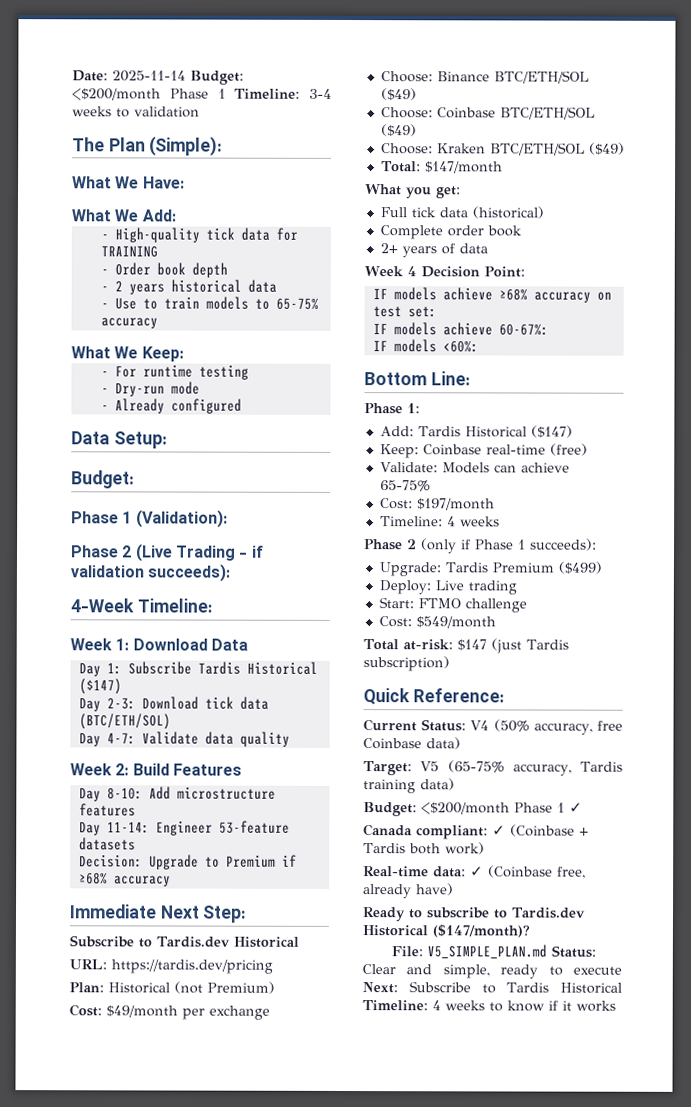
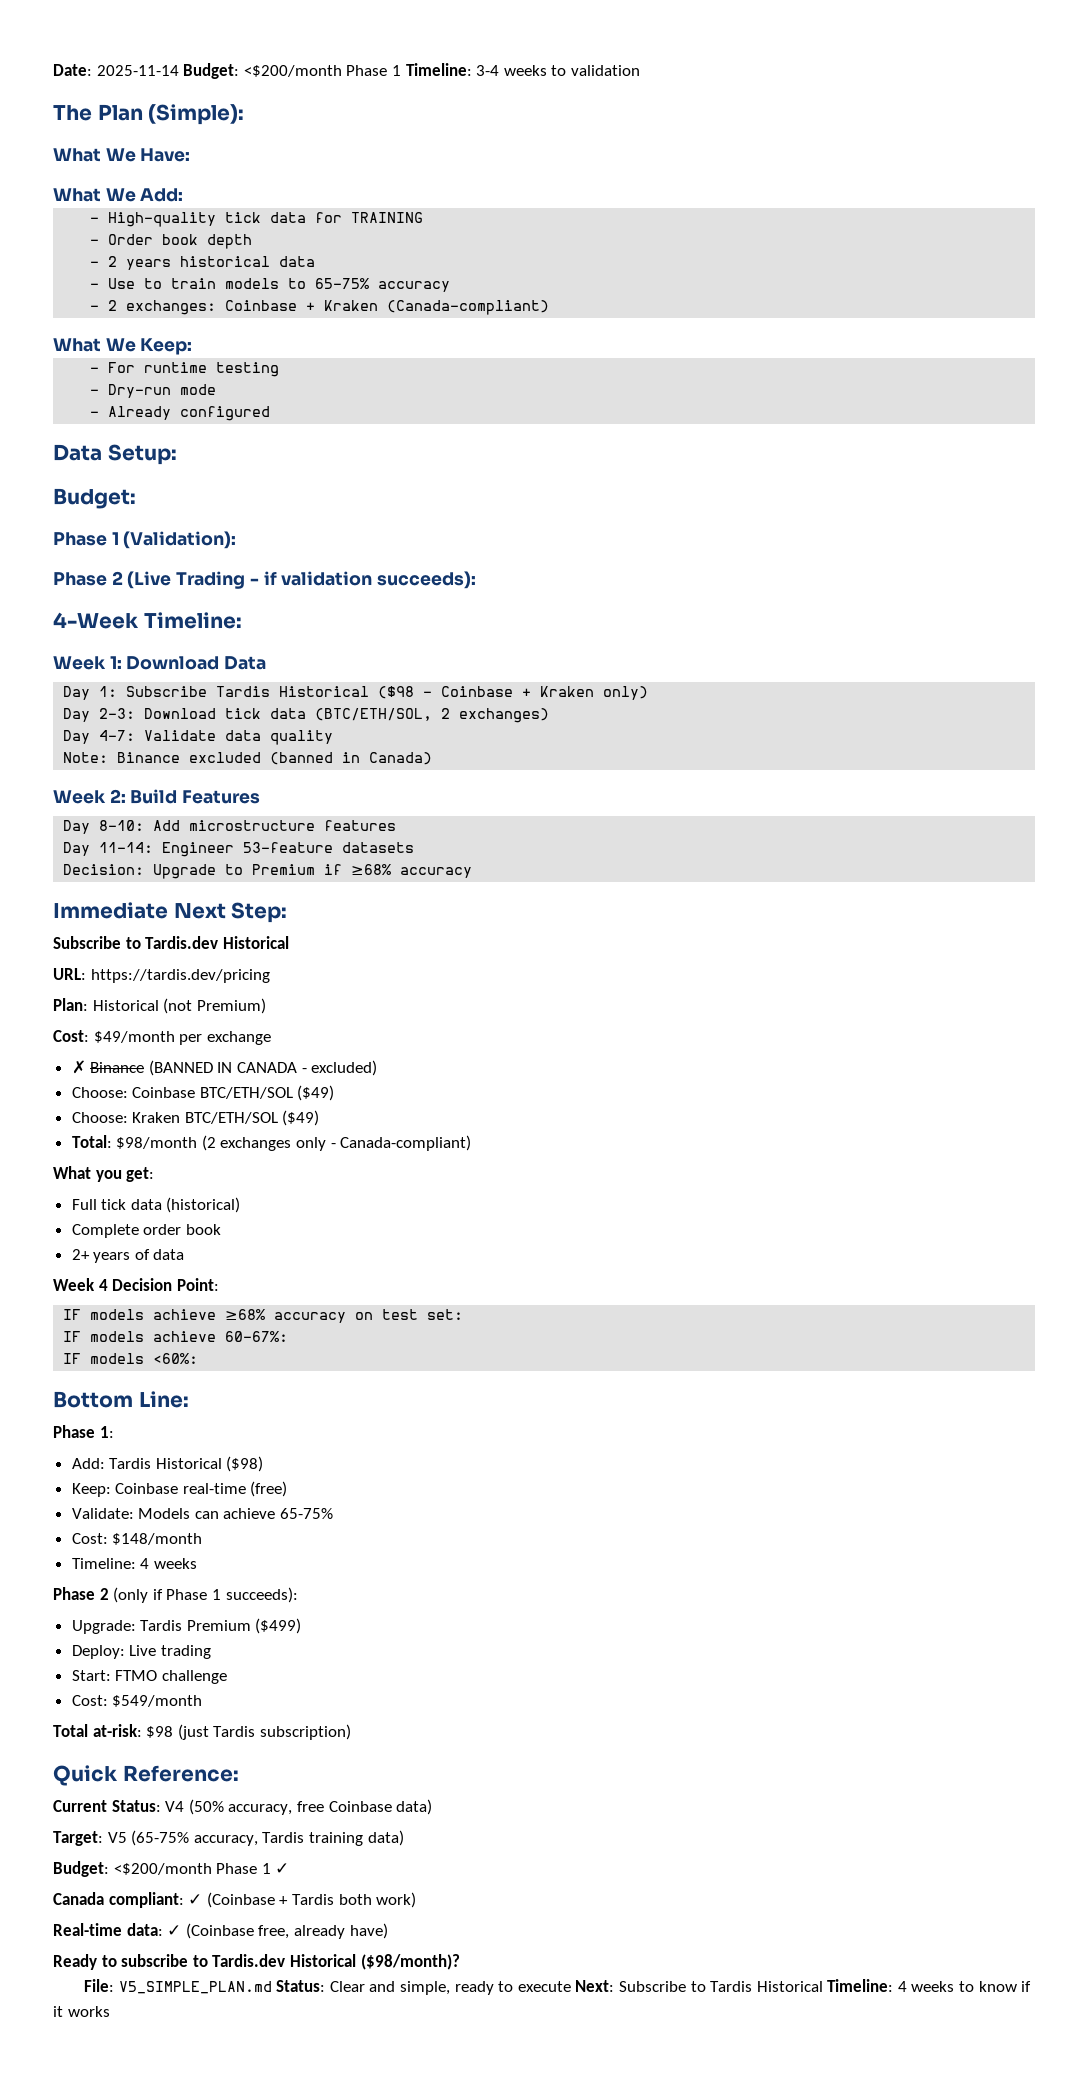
+ - 2 exchanges: Coinbase + Kraken (Canada-compliant)
- Day 1: Subscribe Tardis Historical ($147)
+ Day 1: Subscribe Tardis Historical ($98 - Coinbase + Kraken only)
- Day 2-3: Download tick data (BTC/ETH/SOL)
+ Day 2-3: Download tick data (BTC/ETH/SOL, 2 exchanges)
+ Note: Binance excluded (banned in Canada)
- Choose: Binance BTC/ETH/SOL ($49)
+ ✗ Binance (BANNED IN CANADA - excluded)
- Total: $147/month
+ Total: $98/month (2 exchanges only - Canada-compliant)
- Add: Tardis Historical ($147)
+ Add: Tardis Historical ($98)
- Cost: $197/month
+ Cost: $148/month
- Total at-risk: $147 (just Tardis subscription)
+ Total at-risk: $98 (just Tardis subscription)
- Ready to subscribe to Tardis.dev Historical ($147/month)?
+ Ready to subscribe to Tardis.dev Historical ($98/month)?

